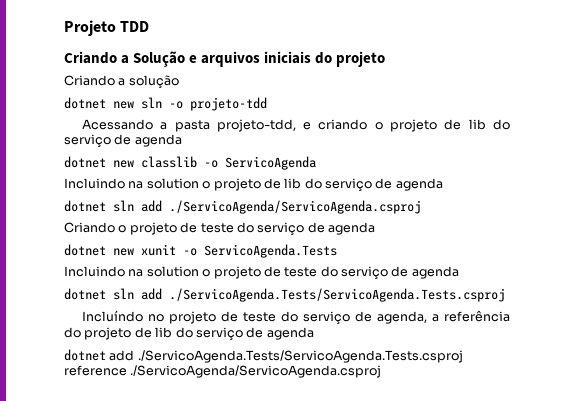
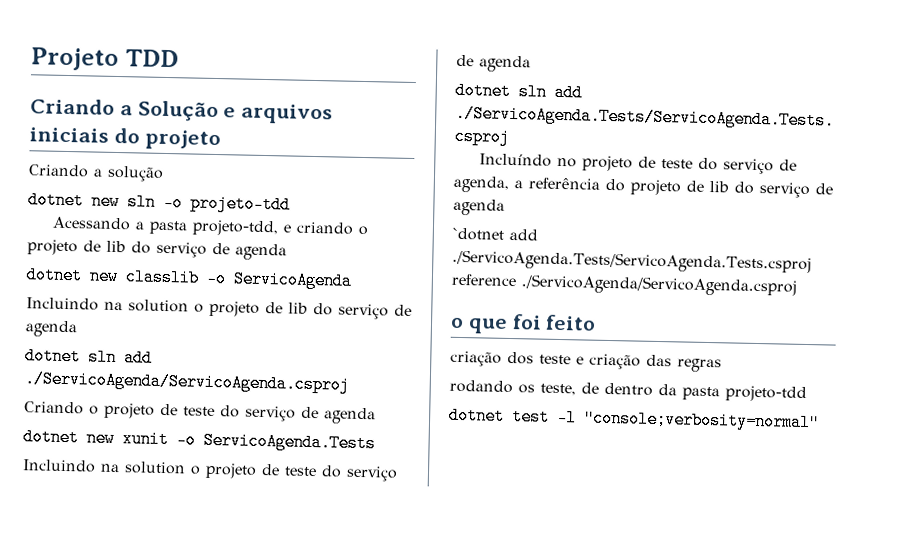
- dotnet add ./ServicoAgenda.Tests/ServicoAgenda.Tests.csproj reference ./ServicoAgenda/ServicoAgenda.csproj
+ `dotnet add ./ServicoAgenda.Tests/ServicoAgenda.Tests.csproj reference ./ServicoAgenda/ServicoAgenda.csproj
+ o que foi feito
+ criação dos teste e criação das regras
+ rodando os teste, de dentro da pasta projeto-tdd
+ dotnet test -l "console;verbosity=normal"

